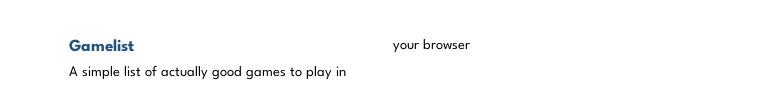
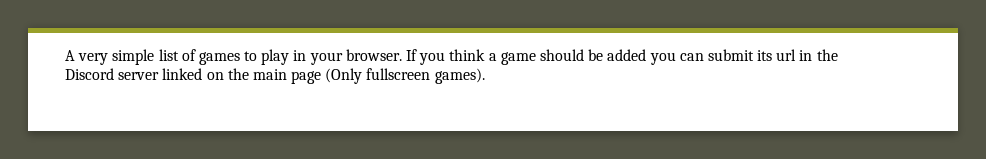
- Gamelist
- A simple list of actually good games to play in your browser
+ A very simple list of games to play in your browser. If you think a game should be added you can submit its url in the Discord server linked on the main page (Only fullscreen games).

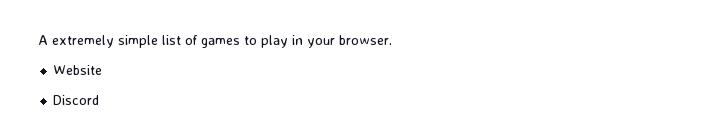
- A very simple list of games to play in your browser. If you think a game should be added you can submit its url in the Discord server linked on the main page (Only fullscreen games).
+ A extremely simple list of games to play in your browser.
+ Website
+ Discord

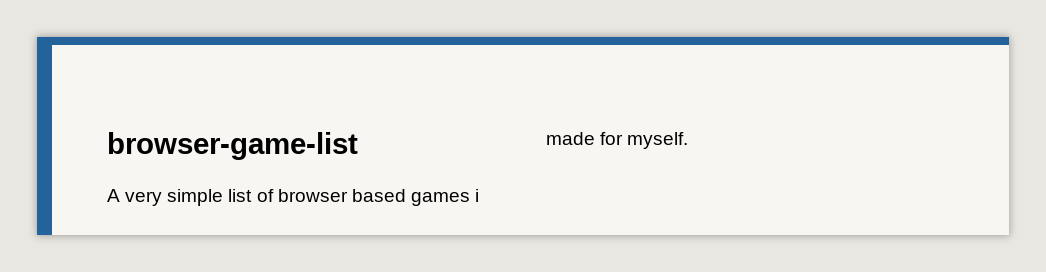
- A extremely simple list of games to play in your browser.
- Website
- Discord
+ browser-game-list
+ A very simple list of browser based games i made for myself.

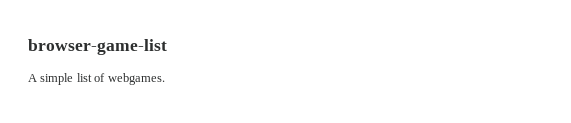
- A very simple list of browser based games i made for myself.
+ A simple list of webgames.

